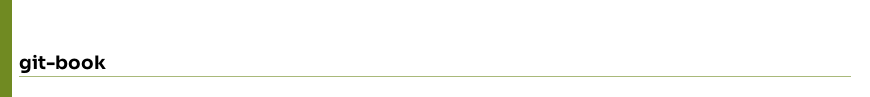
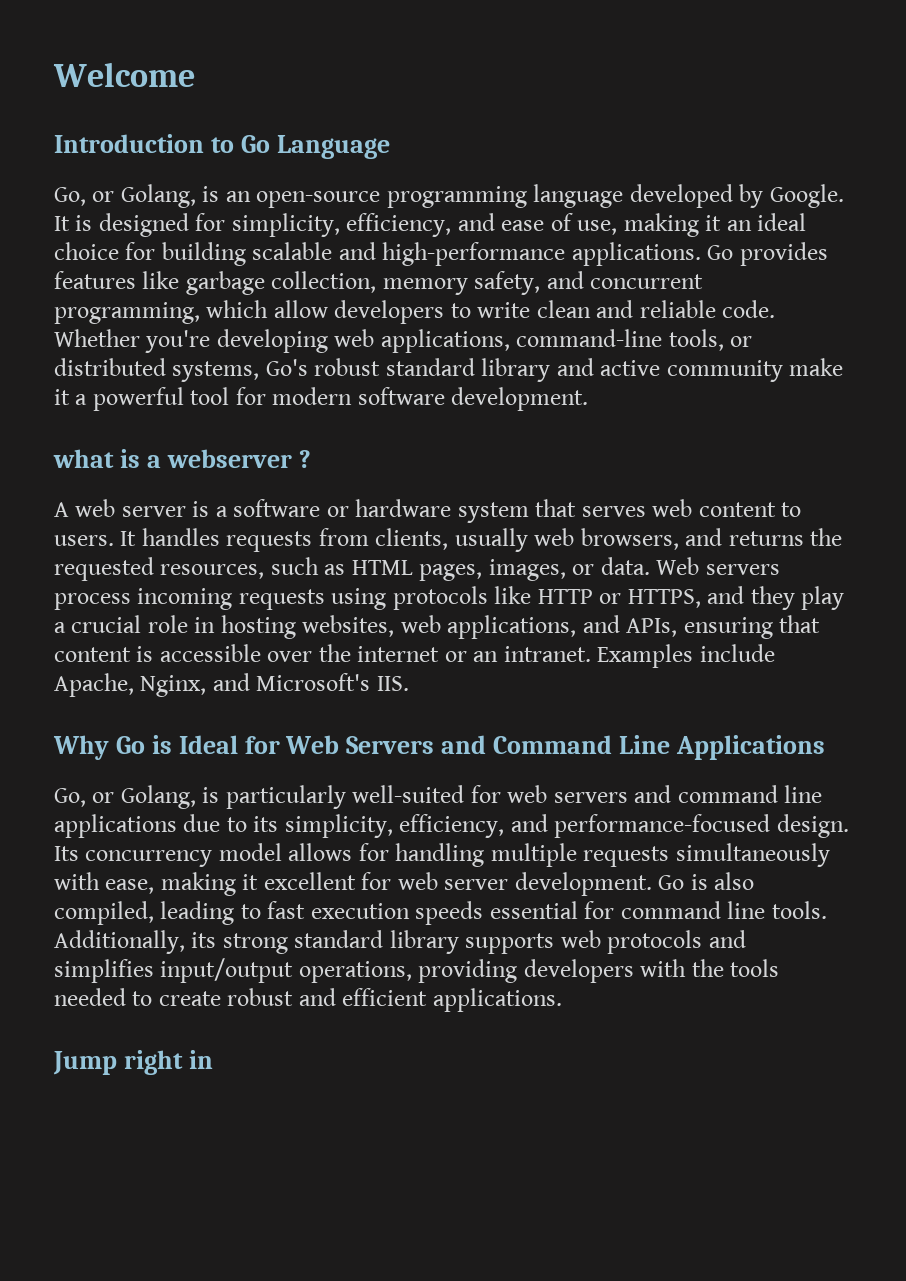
- git-book
+ Welcome
+ Introduction to Go Language
+ Go, or Golang, is an open-source programming language developed by Google. It is designed for simplicity, efficiency, and ease of use, making it an ideal choice for building scalable and high-performance applications. Go provides features like garbage collection, memory safety, and concurrent programming, which allow developers to write clean and reliable code. Whether you're developing web applications, command-line tools, or distributed systems, Go's robust standard library and active community make it a powerful tool for modern software development.
+ what is a webserver ?
+ A web server is a software or hardware system that serves web content to users. It handles requests from clients, usually web browsers, and returns the requested resources, such as HTML pages, images, or data. Web servers process incoming requests using protocols like HTTP or HTTPS, and they play a crucial role in hosting websites, web applications, and APIs, ensuring that content is accessible over the internet or an intranet. Examples include Apache, Nginx, and Microsoft's IIS.
+ Why Go is Ideal for Web Servers and Command Line Applications
+ Go, or Golang, is particularly well-suited for web servers and command line applications due to its simplicity, efficiency, and performance-focused design. Its concurrency model allows for handling multiple requests simultaneously with ease, making it excellent for web server development. Go is also compiled, leading to fast execution speeds essential for command line tools. Additionally, its strong standard library supports web protocols and simplifies input/output operations, providing developers with the tools needed to create robust and efficient applications.
+ Jump right in

